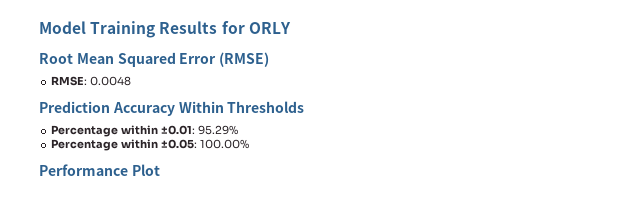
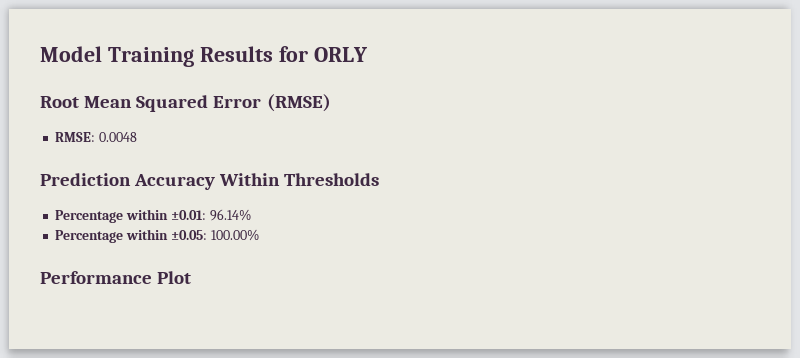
- Percentage within ±0.01: 95.29%
+ Percentage within ±0.01: 96.14%

